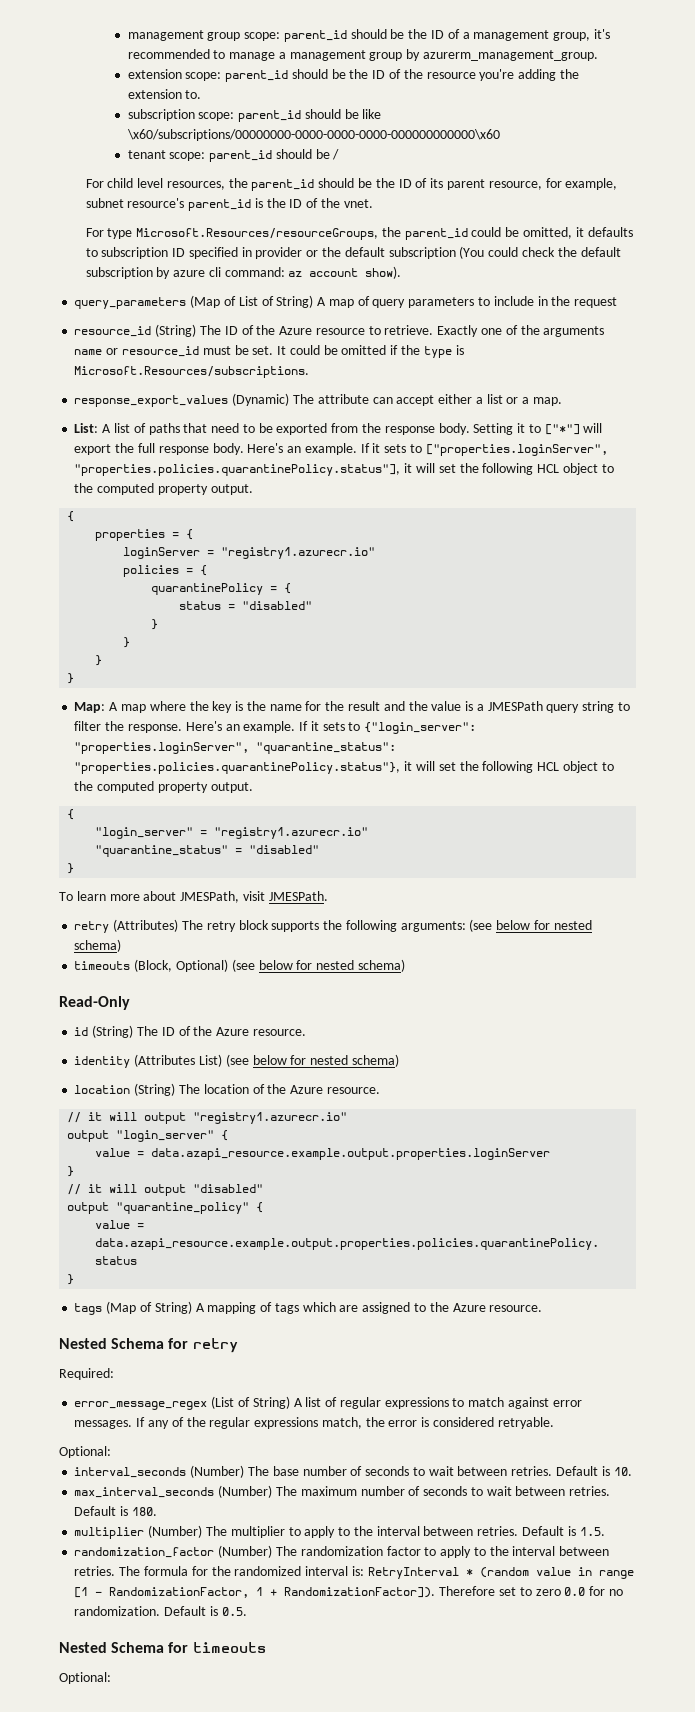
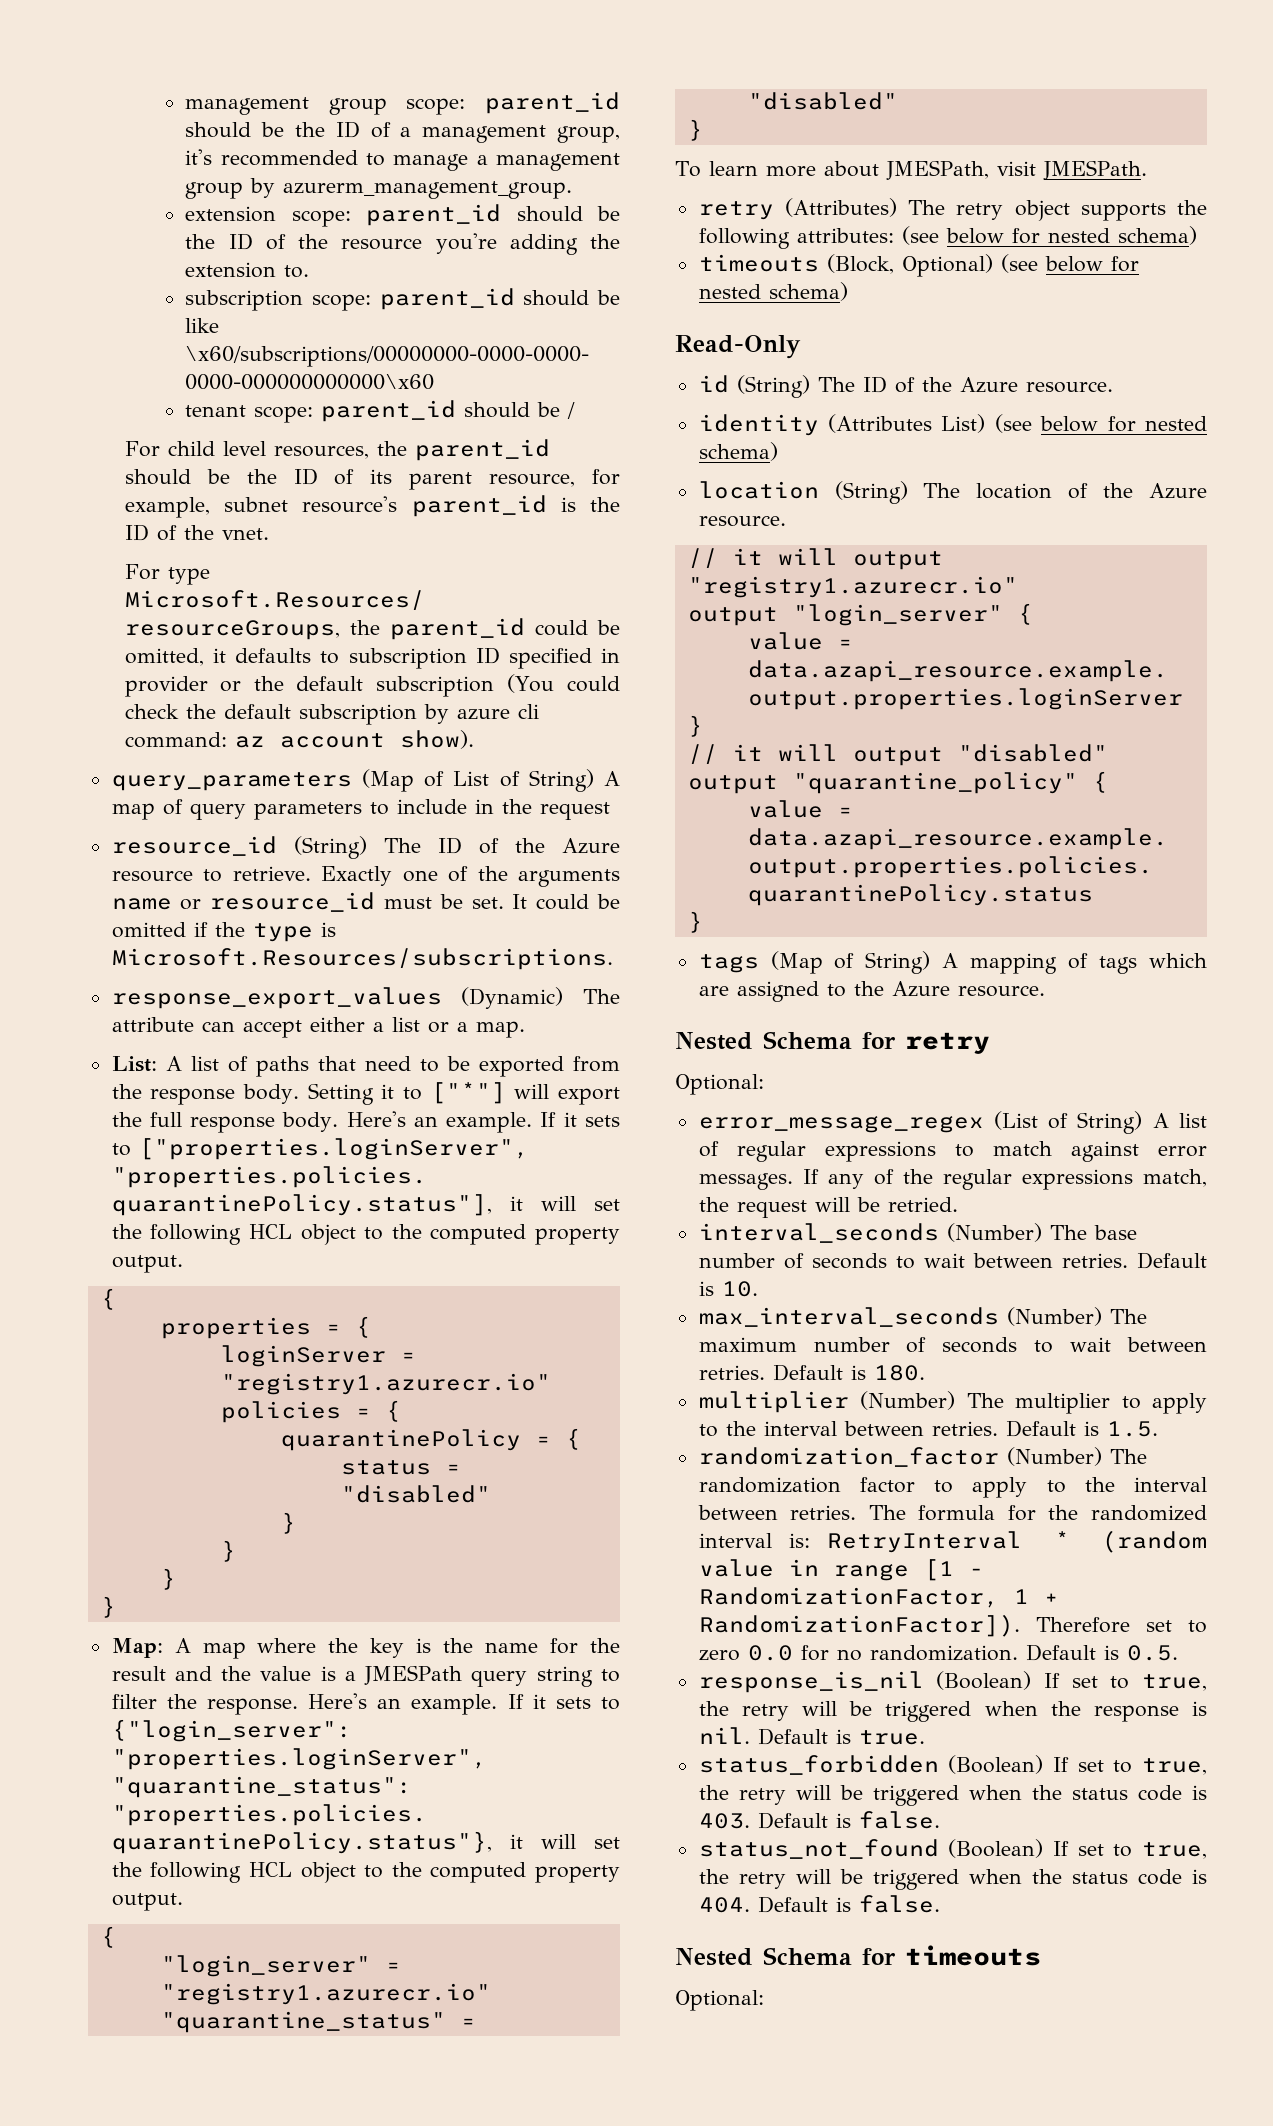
- retry (Attributes) The retry block supports the following arguments: (see below for nested schema)
+ retry (Attributes) The retry object supports the following attributes: (see below for nested schema)
  Nested Schema for retry
- Required:
+ Optional:
- If any of the regular expressions match, the error is considered retryable.
- Optional:
+ If any of the regular expressions match, the request will be retried.
+ response_is_nil (Boolean) If set to true, the retry will be triggered when the response is nil. Default is true.
+ status_forbidden (Boolean) If set to true, the retry will be triggered when the status code is 403. Default is false.
+ status_not_found (Boolean) If set to true, the retry will be triggered when the status code is 404. Default is false.

